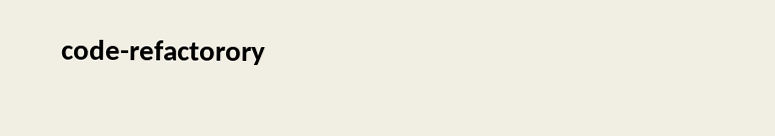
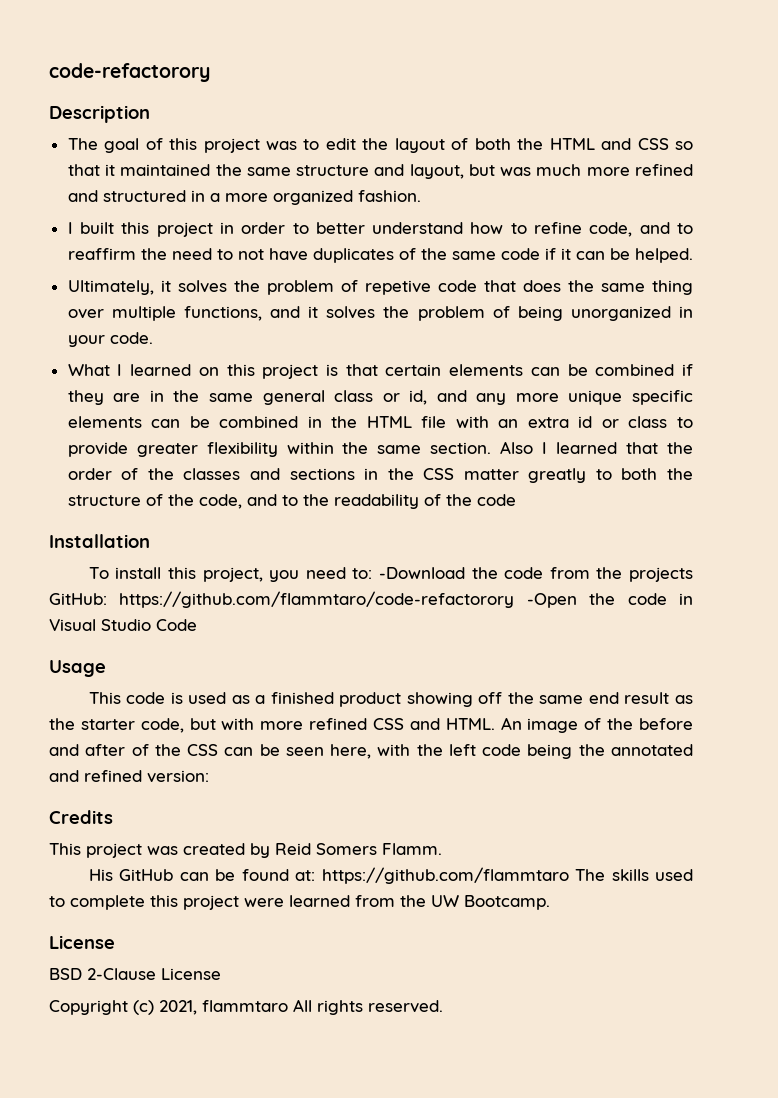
+ Description
+ The goal of this project was to edit the layout of both the HTML and CSS so that it maintained the same structure and layout, but was much more refined and structured in a more organized fashion.
+ I built this project in order to better understand how to refine code, and to reaffirm the need to not have duplicates of the same code if it can be helped.
+ Ultimately, it solves the problem of repetive code that does the same thing over multiple functions, and it solves the problem of being unorganized in your code.
+ What I learned on this project is that certain elements can be combined if they are in the same general class or id, and any more unique specific elements can be combined in the HTML file with an extra id or class to provide greater flexibility within the same section. Also I learned that the order of the classes and sections in the CSS matter greatly to both the structure of the code, and to the readability of the code
+ Installation
+ To install this project, you need to: -Download the code from the projects GitHub: https://github.com/flammtaro/code-refactorory -Open the code in Visual Studio Code
+ Usage
+ This code is used as a finished product showing off the same end result as the starter code, but with more refined CSS and HTML. An image of the before and after of the CSS can be seen here, with the left code being the annotated and refined version:
+ Credits
+ This project was created by Reid Somers Flamm.
+ His GitHub can be found at: https://github.com/flammtaro The skills used to complete this project were learned from the UW Bootcamp.
+ License
+ BSD 2-Clause License
+ Copyright (c) 2021, flammtaro All rights reserved.

